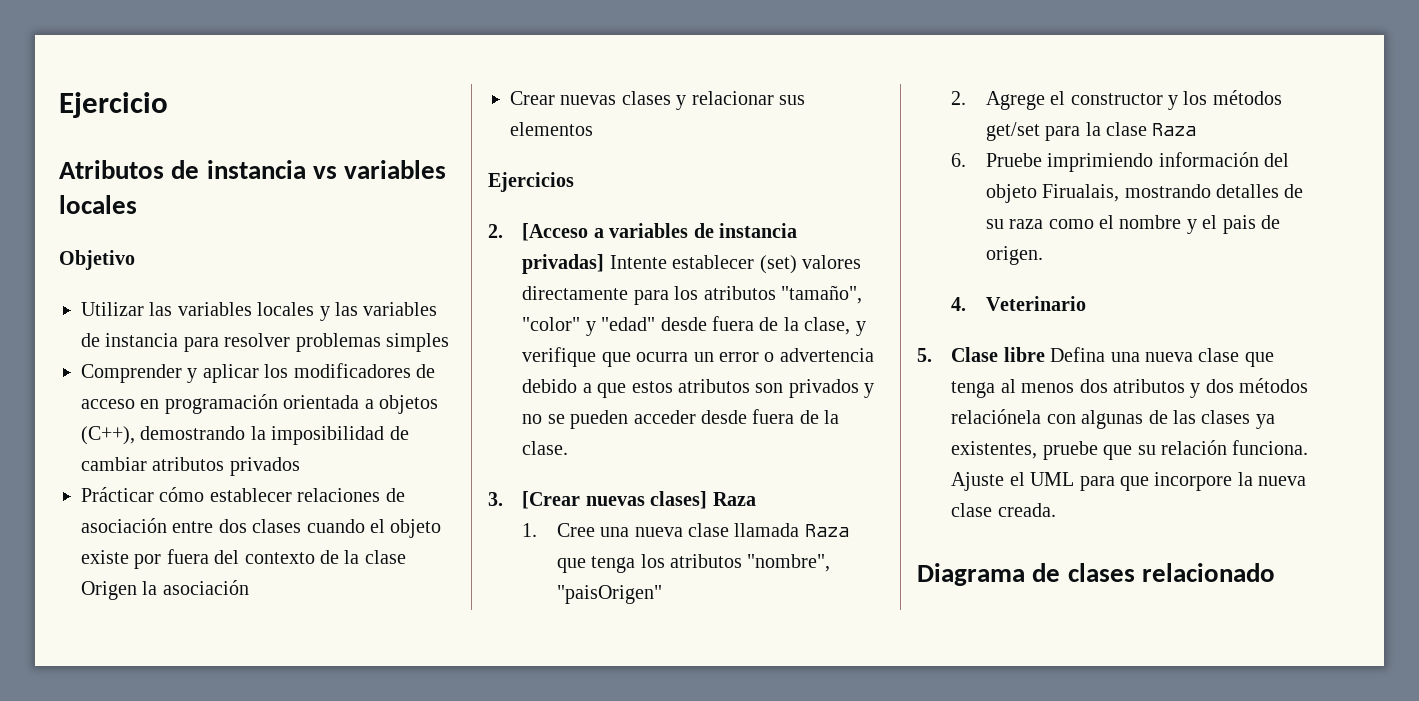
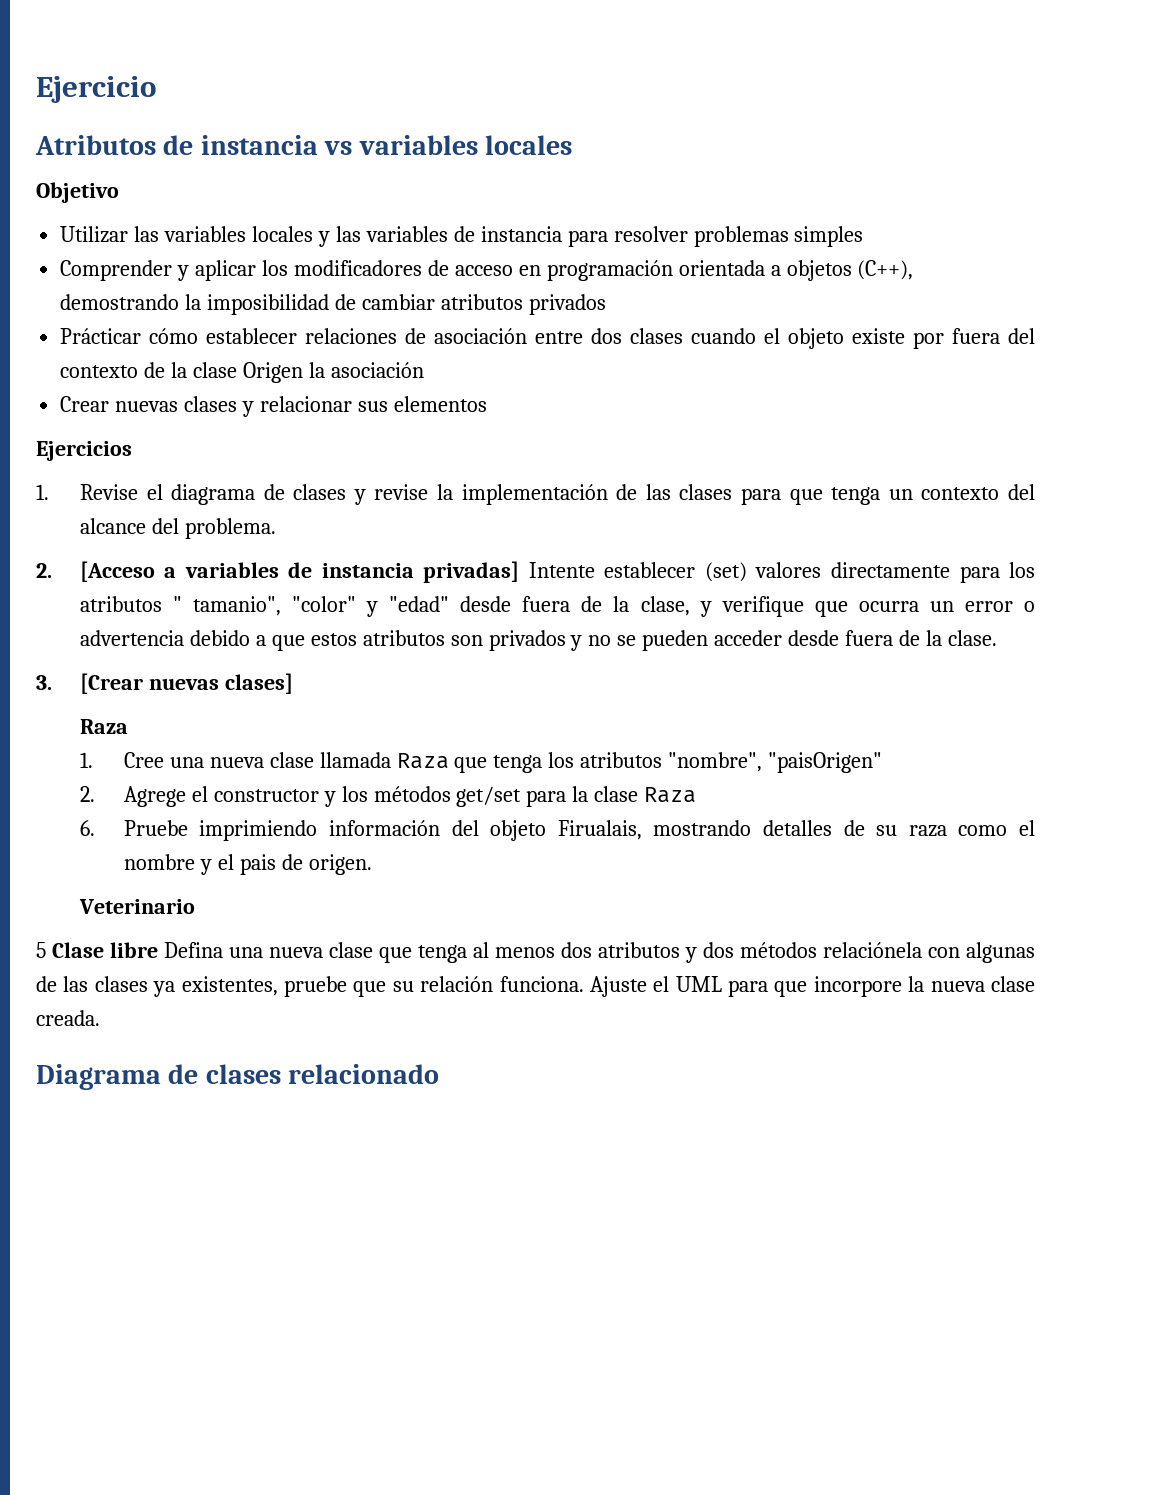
+ 1. Revise el diagrama de clases y revise la implementación de las clases para que tenga un contexto del alcance del problema.
- 2. [Acceso a variables de instancia privadas] Intente establecer (set) valores directamente para los atributos "tamaño", "color" y "edad" desde fuera de la clase, y verifique que ocurra un error o advertencia debido a que estos atributos son privados y no se pueden acceder desde fuera de la clase.
+ 2. [Acceso a variables de instancia privadas] Intente establecer (set) valores directamente para los atributos " tamanio", "color" y "edad" desde fuera de la clase, y verifique que ocurra un error o advertencia debido a que estos atributos son privados y no se pueden acceder desde fuera de la clase.
- 3. [Crear nuevas clases] Raza
+ 3. [Crear nuevas clases]
+ Raza
- 4. Veterinario
+ Veterinario
- 5. Clase libre Defina una nueva clase que tenga al menos dos atributos y dos métodos relaciónela con algunas de las clases ya existentes, pruebe que su relación funciona.
+ 5 Clase libre Defina una nueva clase que tenga al menos dos atributos y dos métodos relaciónela con algunas de las clases ya existentes, pruebe que su relación funciona.

